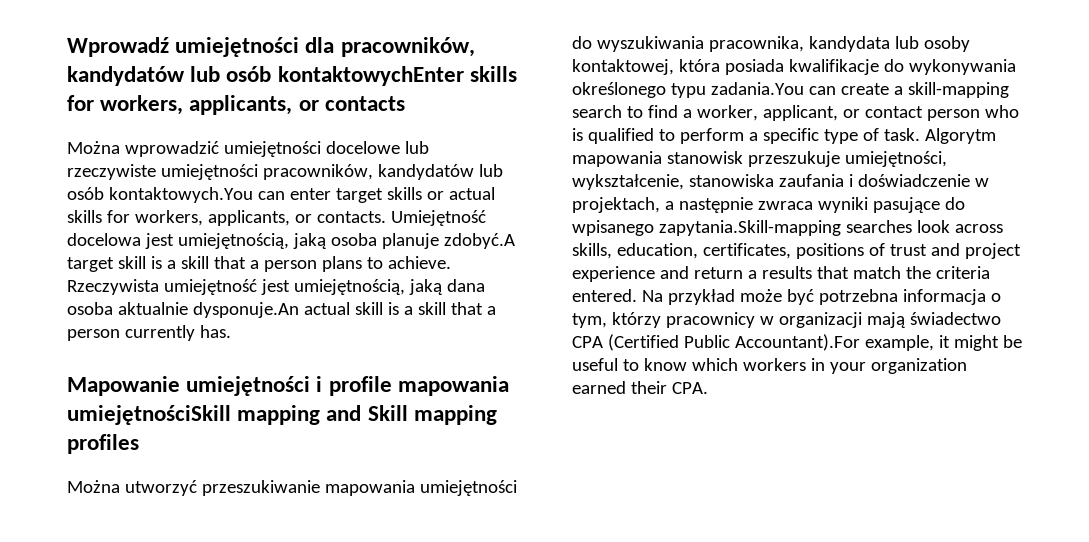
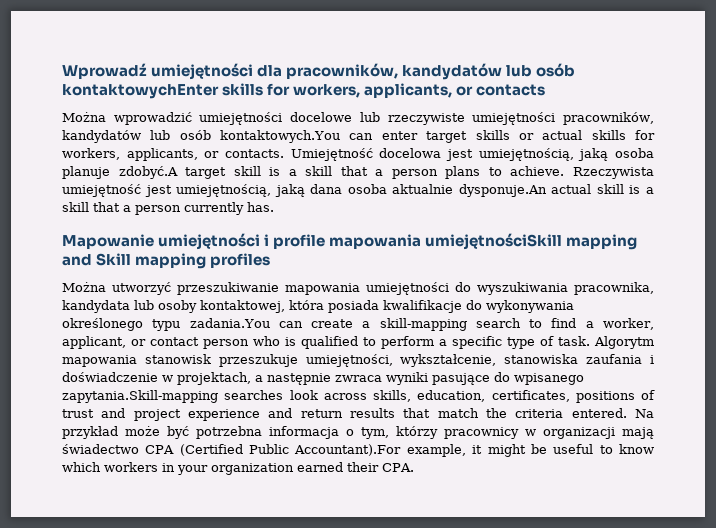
- Algorytm mapowania stanowisk przeszukuje umiejętności, wykształcenie, stanowiska zaufania i doświadczenie w projektach, a następnie zwraca wyniki pasujące do wpisanego zapytania.Skill-mapping searches look across skills, education, certificates, positions of trust and project experience and return a results that match the criteria entered.
+ Algorytm mapowania stanowisk przeszukuje umiejętności, wykształcenie, stanowiska zaufania i doświadczenie w projektach, a następnie zwraca wyniki pasujące do wpisanego zapytania.Skill-mapping searches look across skills, education, certificates, positions of trust and project experience and return results that match the criteria entered.

